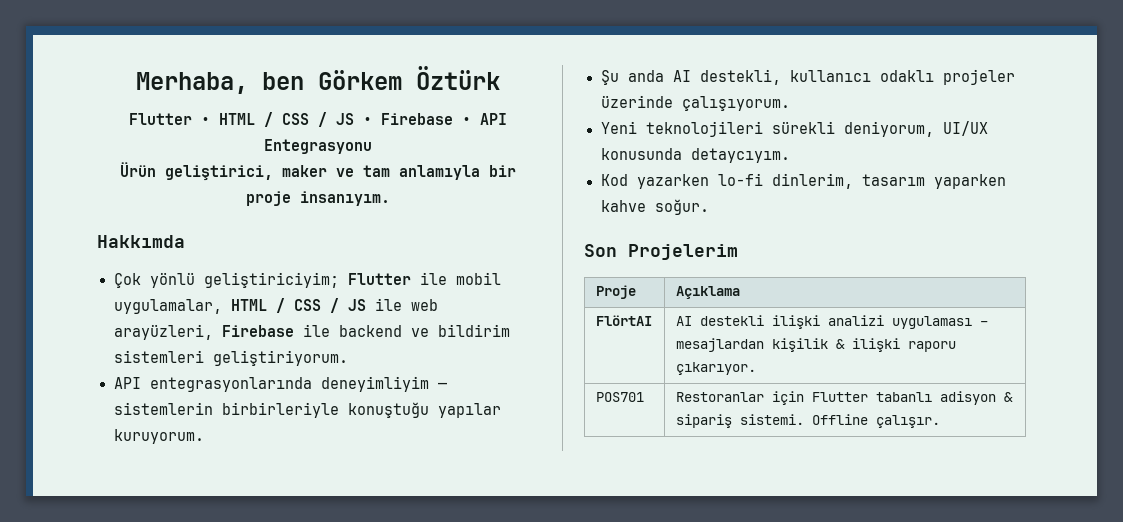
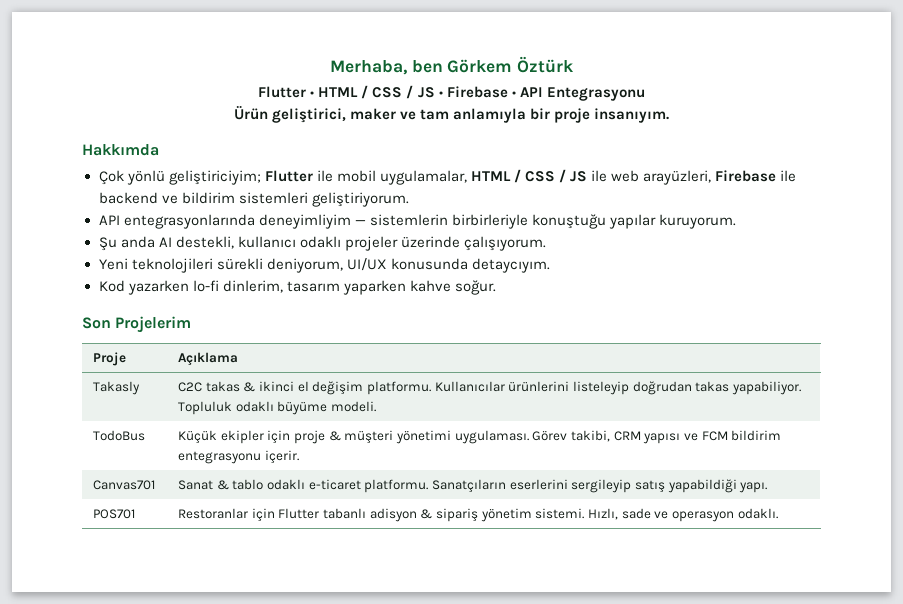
- FlörtAI | AI destekli ilişki analizi uygulaması – mesajlardan kişilik & ilişki raporu çıkarıyor.
+ Takasly | C2C takas & ikinci el değişim platformu. Kullanıcılar ürünlerini listeleyip doğrudan takas yapabiliyor. Topluluk odaklı büyüme modeli.
+ TodoBus | Küçük ekipler için proje & müşteri yönetimi uygulaması. Görev takibi, CRM yapısı ve FCM bildirim entegrasyonu içerir.
+ Canvas701 | Sanat & tablo odaklı e-ticaret platformu. Sanatçıların eserlerini sergileyip satış yapabildiği yapı.
- POS701 | Restoranlar için Flutter tabanlı adisyon & sipariş sistemi. Offline çalışır.
+ POS701 | Restoranlar için Flutter tabanlı adisyon & sipariş yönetim sistemi. Hızlı, sade ve operasyon odaklı.

